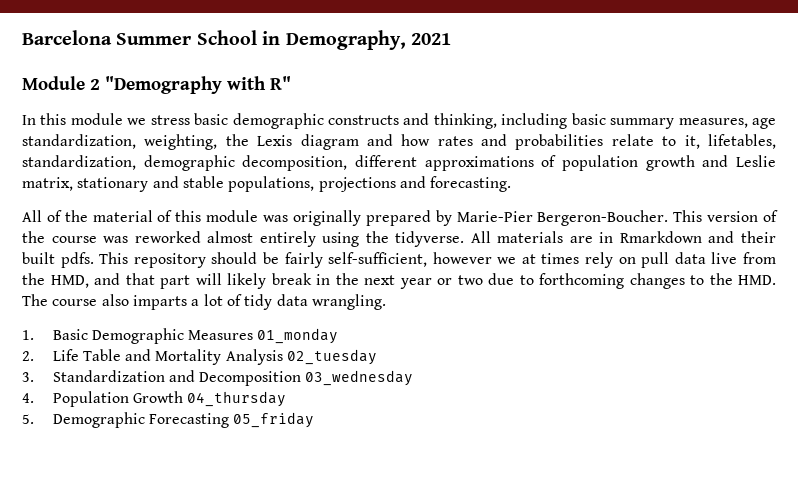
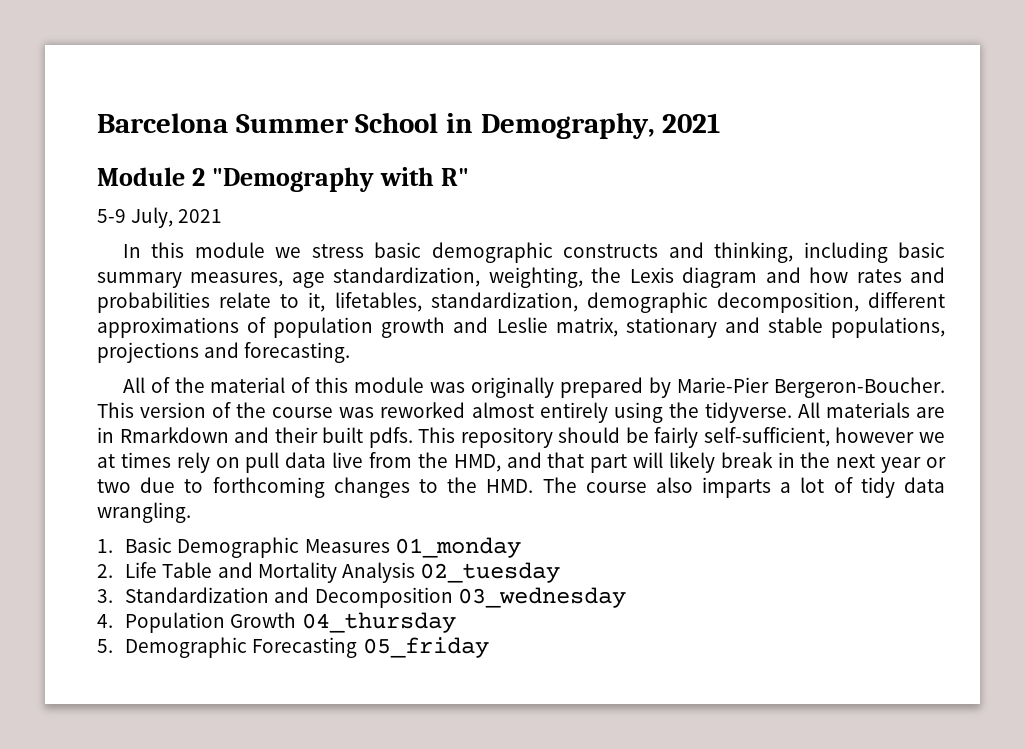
+ 5-9 July, 2021

